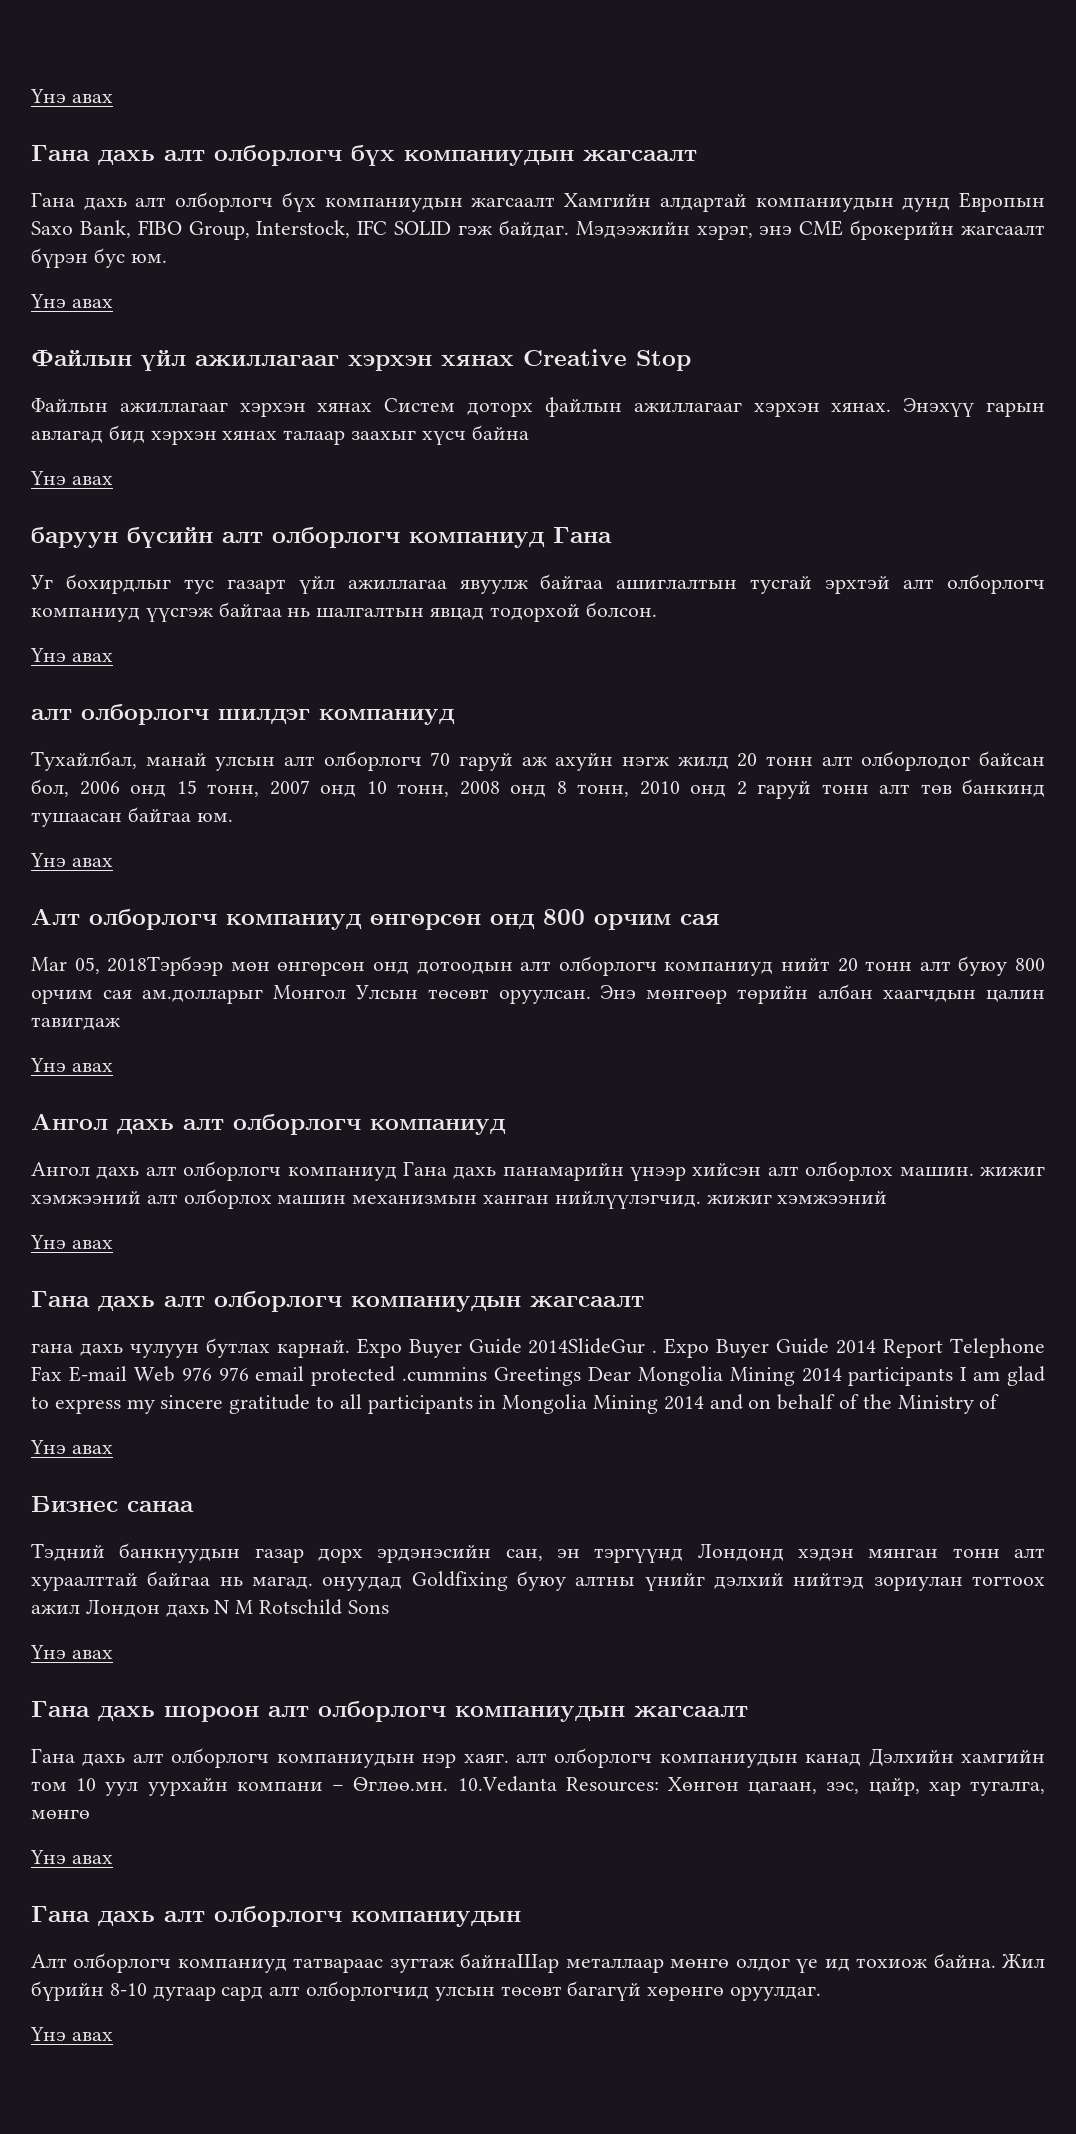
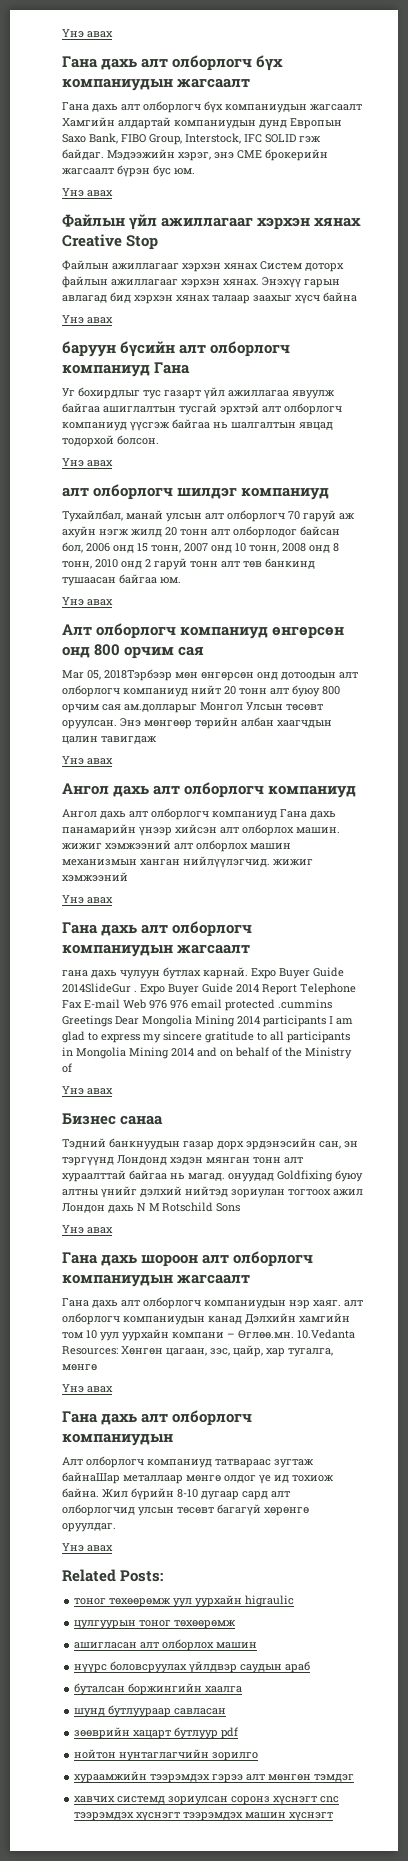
+ Related Posts:
+ тоног төхөөрөмж уул уурхайн higraulic
+ цулгуурын тоног төхөөрөмж
+ ашигласан алт олборлох машин
+ нүүрс боловсруулах үйлдвэр саудын араб
+ буталсан боржингийн хаалга
+ шунд бутлуураар савласан
+ зөөврийн хацарт бутлуур pdf
+ нойтон нунтаглагчийн зорилго
+ хураамжийн тээрэмдэх гэрээ алт мөнгөн тэмдэг
+ хавчих системд зориулсан соронз хүснэгт cnc тээрэмдэх хүснэгт тээрэмдэх машин хүснэгт

